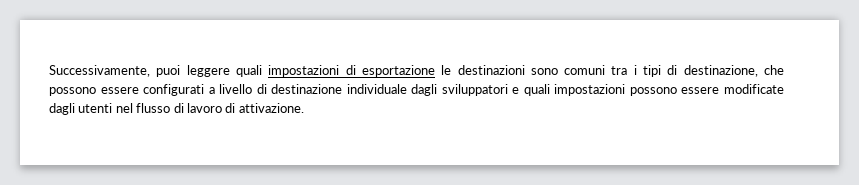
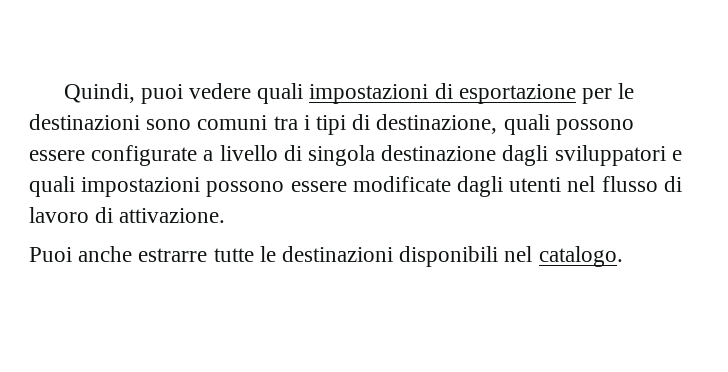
- Successivamente, puoi leggere quali impostazioni di esportazione le destinazioni sono comuni tra i tipi di destinazione, che possono essere configurati a livello di destinazione individuale dagli sviluppatori e quali impostazioni possono essere modificate dagli utenti nel flusso di lavoro di attivazione.
+ Quindi, puoi vedere quali impostazioni di esportazione per le destinazioni sono comuni tra i tipi di destinazione, quali possono essere configurate a livello di singola destinazione dagli sviluppatori e quali impostazioni possono essere modificate dagli utenti nel flusso di lavoro di attivazione.
+ Puoi anche estrarre tutte le destinazioni disponibili nel catalogo.

